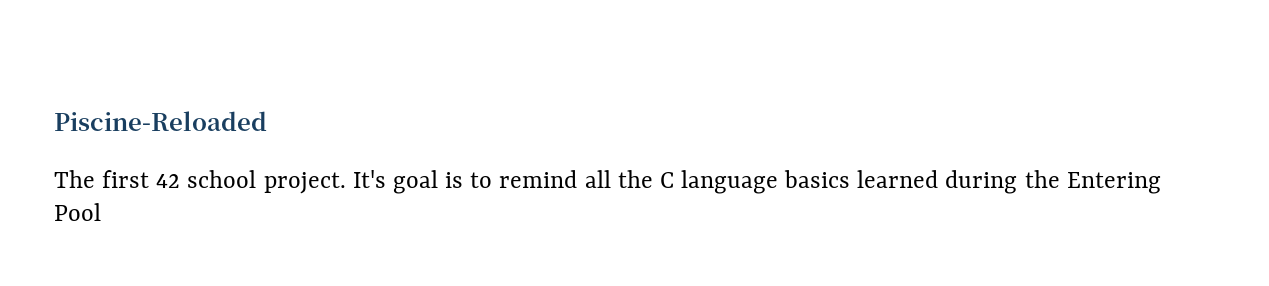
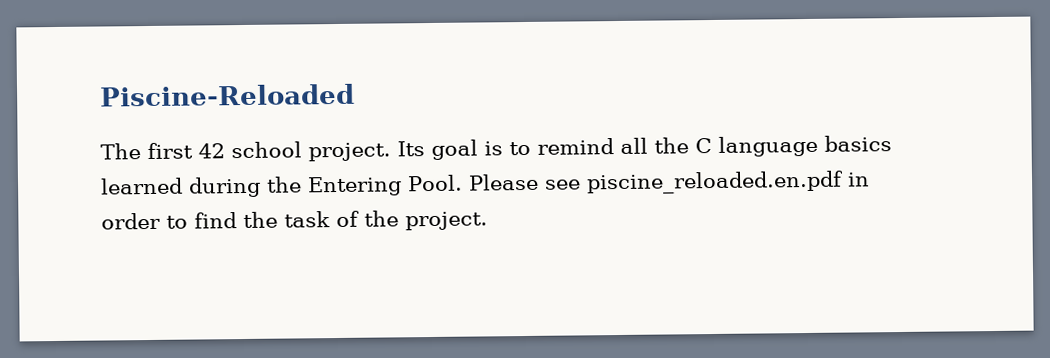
- It's goal is to remind all the C language basics learned during the Entering Pool
+ Its goal is to remind all the C language basics learned during the Entering Pool. Please see piscine_reloaded.en.pdf in order to find the task of the project.

